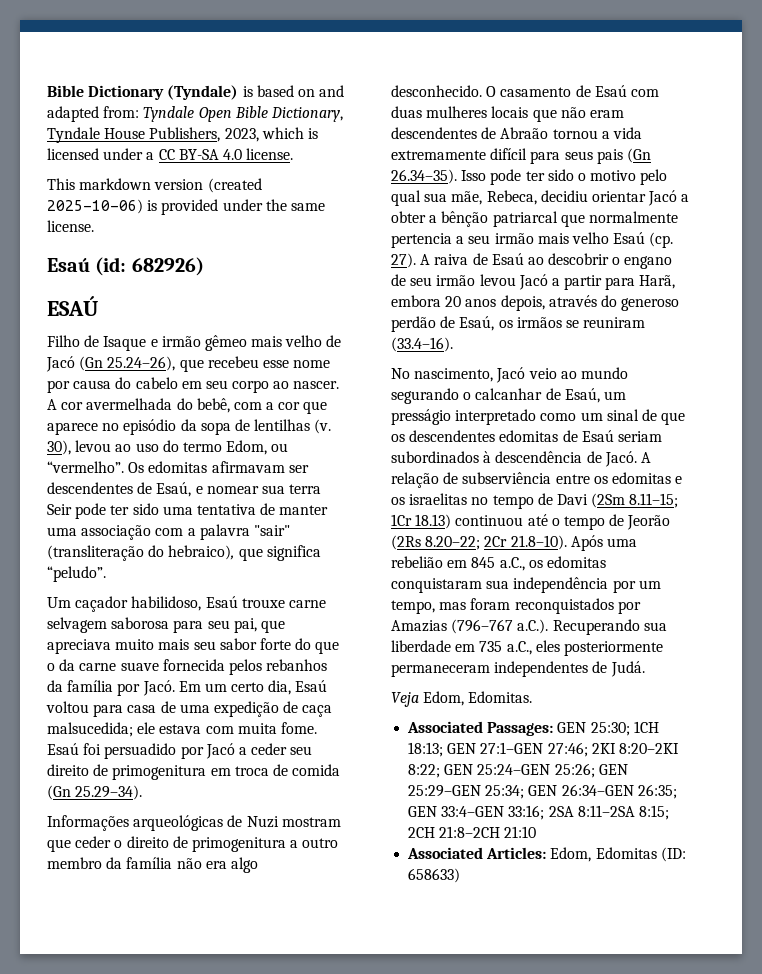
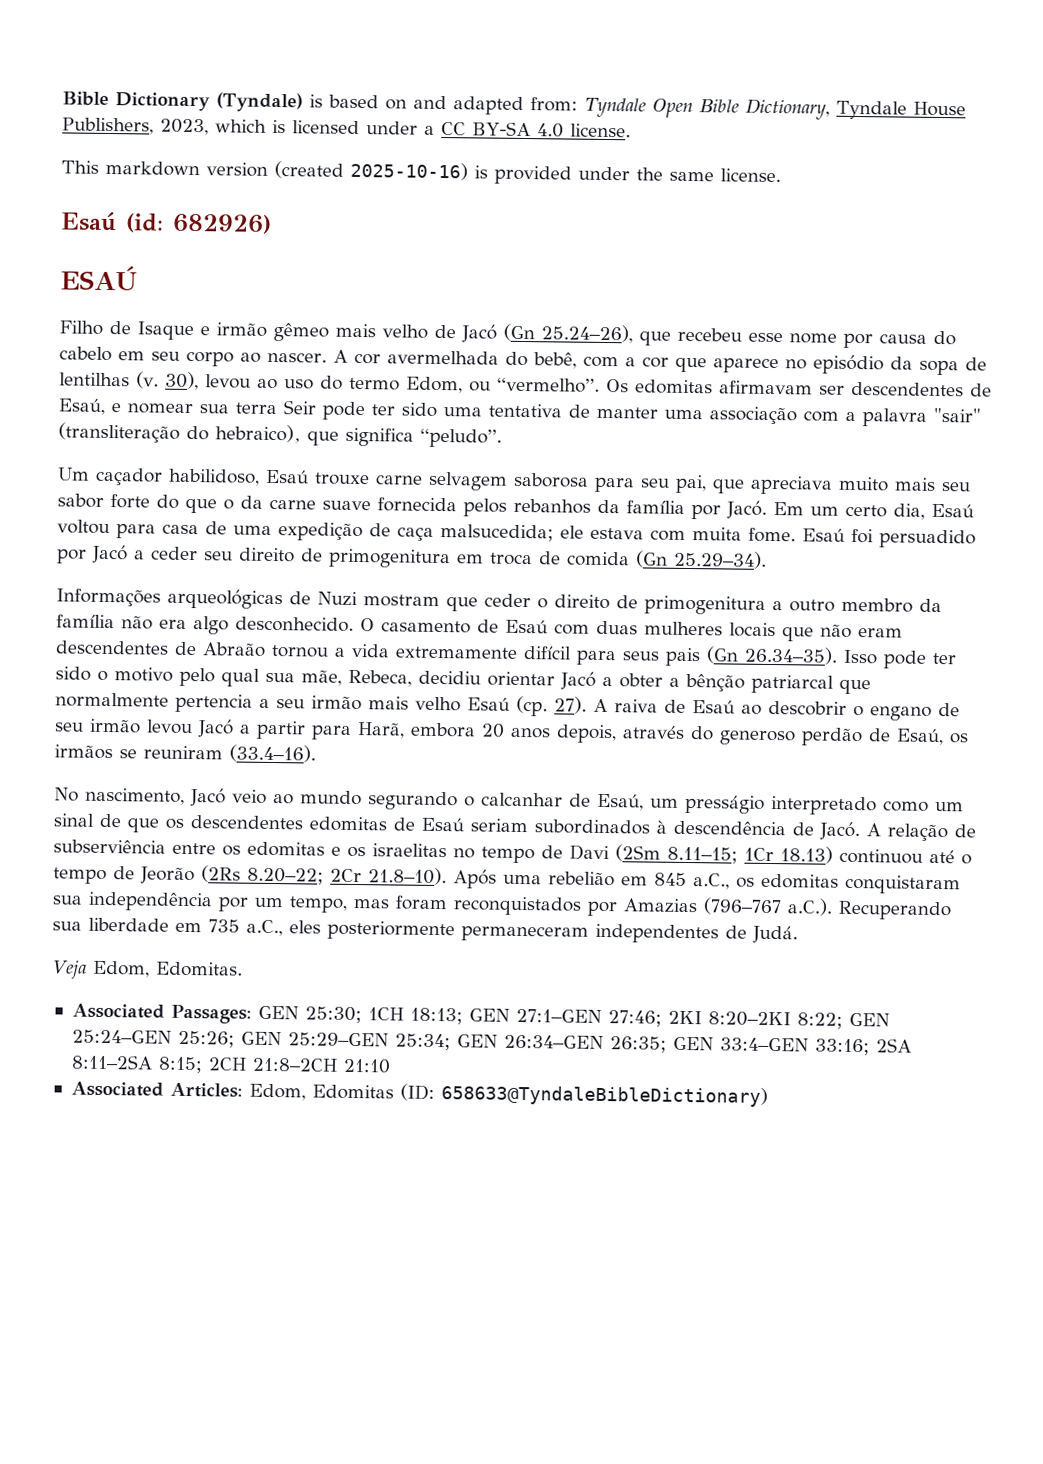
- This markdown version (created 2025-10-06) is provided under the same license.
+ This markdown version (created 2025-10-16) is provided under the same license.
- Associated Articles: Edom, Edomitas (ID: 658633)
+ Associated Articles: Edom, Edomitas (ID: 658633@TyndaleBibleDictionary)

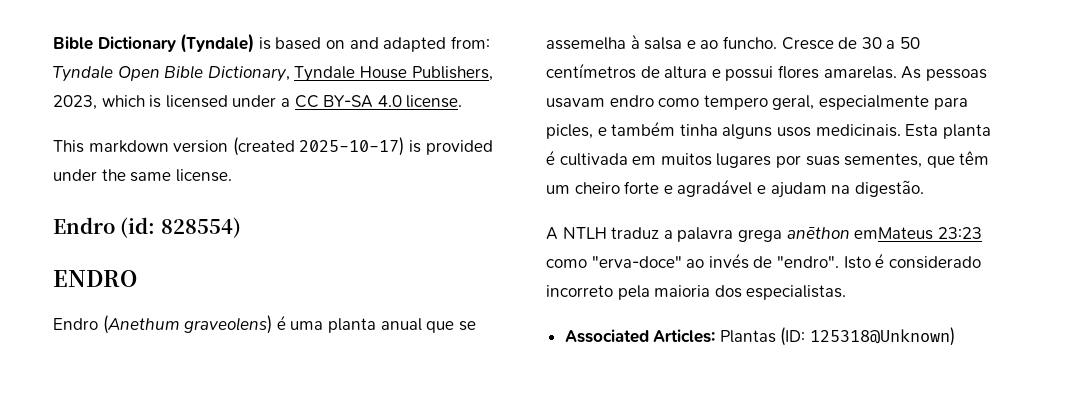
- This markdown version (created 2025-10-16) is provided under the same license.
+ This markdown version (created 2025-10-17) is provided under the same license.
- Esaú (id: 682926)
- ESAÚ
- Filho de Isaque e irmão gêmeo mais velho de Jacó (Gn 25.24–26), que recebeu esse nome por causa do cabelo em seu corpo ao nascer. A cor avermelhada do bebê, com a cor que aparece no episódio da sopa de lentilhas (v. 30), levou ao uso do termo Edom, ou “vermelho”. Os edomitas afirmavam ser descendentes de Esaú, e nomear sua terra Seir pode ter sido uma tentativa de manter uma associação com a palavra "sair" (transliteração do hebraico), que significa “peludo”.
- Um caçador habilidoso, Esaú trouxe carne selvagem saborosa para seu pai, que apreciava muito mais seu sabor forte do que o da carne suave fornecida pelos rebanhos da família por Jacó. Em um certo dia, Esaú voltou para casa de uma expedição de caça malsucedida; ele estava com muita fome. Esaú foi persuadido por Jacó a ceder seu direito de primogenitura em troca de comida (Gn 25.29–34).
- Informações arqueológicas de Nuzi mostram que ceder o direito de primogenitura a outro membro da família não era algo desconhecido. O casamento de Esaú com duas mulheres locais que não eram descendentes de Abraão tornou a vida extremamente difícil para seus pais (Gn 26.34–35). Isso pode ter sido o motivo pelo qual sua mãe, Rebeca, decidiu orientar Jacó a obter a bênção patriarcal que normalmente pertencia a seu irmão mais velho Esaú (cp. 27). A raiva de Esaú ao descobrir o engano de seu irmão levou Jacó a partir para Harã, embora 20 anos depois, através do generoso perdão de Esaú, os irmãos se reuniram (33.4–16).
- No nascimento, Jacó veio ao mundo segurando o calcanhar de Esaú, um presságio interpretado como um sinal de que os descendentes edomitas de Esaú seriam subordinados à descendência de Jacó. A relação de subserviência entre os edomitas e os israelitas no tempo de Davi (2Sm 8.11–15; 1Cr 18.13) continuou até o tempo de Jeorão (2Rs 8.20–22; 2Cr 21.8–10). Após uma rebelião em 845 a.C., os edomitas conquistaram sua independência por um tempo, mas foram reconquistados por Amazias (796–767 a.C.). Recuperando sua liberdade em 735 a.C., eles posteriormente permaneceram independentes de Judá.
- Veja Edom, Edomitas.
- Associated Passages: GEN 25:30; 1CH 18:13; GEN 27:1–GEN 27:46; 2KI 8:20–2KI 8:22; GEN 25:24–GEN 25:26; GEN 25:29–GEN 25:34; GEN 26:34–GEN 26:35; GEN 33:4–GEN 33:16; 2SA 8:11–2SA 8:15; 2CH 21:8–2CH 21:10
- Associated Articles: Edom, Edomitas (ID: 658633@TyndaleBibleDictionary)
+ Endro (id: 828554)
+ ENDRO
+ Endro (Anethum graveolens) é uma planta anual que se assemelha à salsa e ao funcho. Cresce de 30 a 50 centímetros de altura e possui flores amarelas. As pessoas usavam endro como tempero geral, especialmente para picles, e também tinha alguns usos medicinais. Esta planta é cultivada em muitos lugares por suas sementes, que têm um cheiro forte e agradável e ajudam na digestão.
+ A NTLH traduz a palavra grega anēthon emMateus 23:23 como "erva-doce" ao invés de "endro". Isto é considerado incorreto pela maioria dos especialistas.
+ Associated Articles: Plantas (ID: 125318@Unknown)

